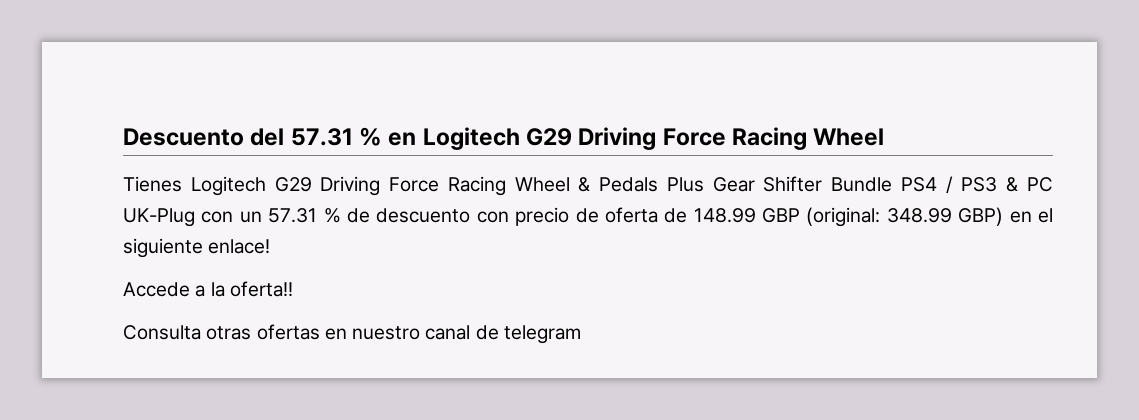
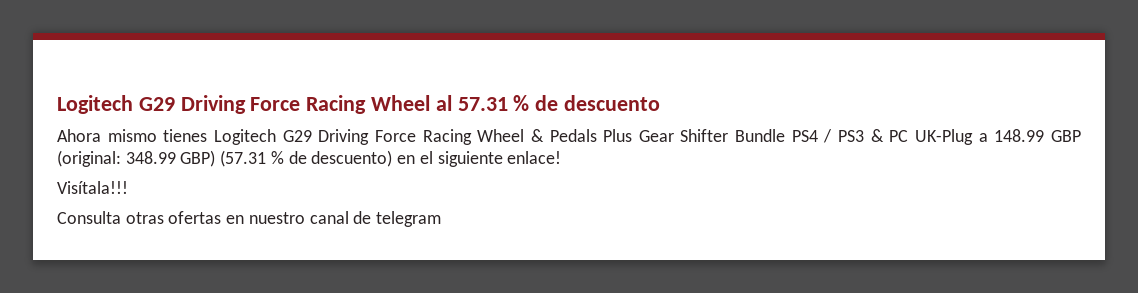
- Descuento del 57.31 % en Logitech G29 Driving Force Racing Wheel
- Tienes Logitech G29 Driving Force Racing Wheel & Pedals Plus Gear Shifter Bundle PS4 / PS3 & PC UK-Plug con un 57.31 % de descuento con precio de oferta de 148.99 GBP (original: 348.99 GBP) en el siguiente enlace!
+ Logitech G29 Driving Force Racing Wheel al 57.31 % de descuento
+ Ahora mismo tienes Logitech G29 Driving Force Racing Wheel & Pedals Plus Gear Shifter Bundle PS4 / PS3 & PC UK-Plug a 148.99 GBP (original: 348.99 GBP) (57.31 % de descuento) en el siguiente enlace!
- Accede a la oferta!!
+ Visítala!!!

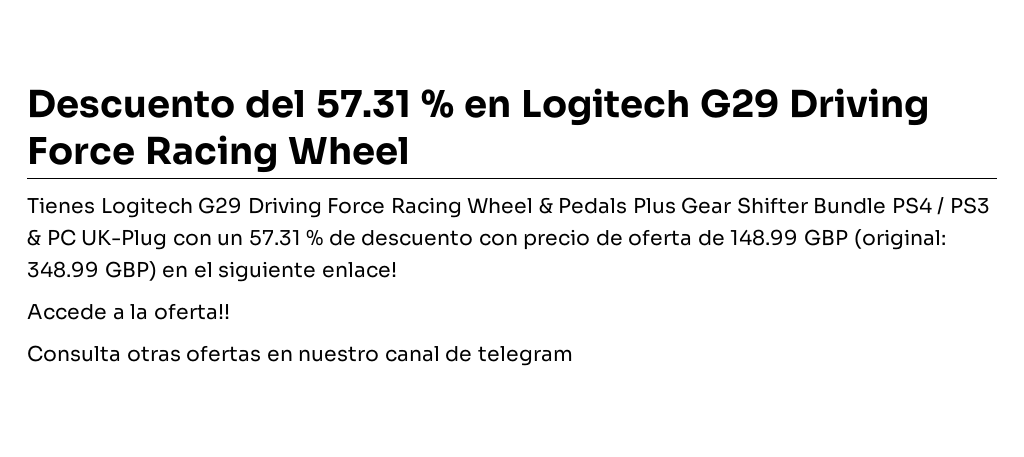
- Logitech G29 Driving Force Racing Wheel al 57.31 % de descuento
- Ahora mismo tienes Logitech G29 Driving Force Racing Wheel & Pedals Plus Gear Shifter Bundle PS4 / PS3 & PC UK-Plug a 148.99 GBP (original: 348.99 GBP) (57.31 % de descuento) en el siguiente enlace!
+ Descuento del 57.31 % en Logitech G29 Driving Force Racing Wheel
+ Tienes Logitech G29 Driving Force Racing Wheel & Pedals Plus Gear Shifter Bundle PS4 / PS3 & PC UK-Plug con un 57.31 % de descuento con precio de oferta de 148.99 GBP (original: 348.99 GBP) en el siguiente enlace!
- Visítala!!!
+ Accede a la oferta!!

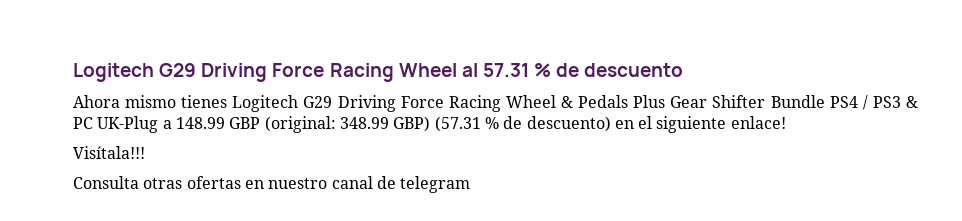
- Descuento del 57.31 % en Logitech G29 Driving Force Racing Wheel
- Tienes Logitech G29 Driving Force Racing Wheel & Pedals Plus Gear Shifter Bundle PS4 / PS3 & PC UK-Plug con un 57.31 % de descuento con precio de oferta de 148.99 GBP (original: 348.99 GBP) en el siguiente enlace!
+ Logitech G29 Driving Force Racing Wheel al 57.31 % de descuento
+ Ahora mismo tienes Logitech G29 Driving Force Racing Wheel & Pedals Plus Gear Shifter Bundle PS4 / PS3 & PC UK-Plug a 148.99 GBP (original: 348.99 GBP) (57.31 % de descuento) en el siguiente enlace!
- Accede a la oferta!!
+ Visítala!!!

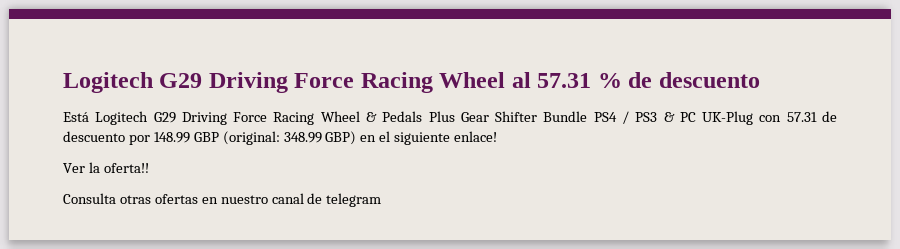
- Ahora mismo tienes Logitech G29 Driving Force Racing Wheel & Pedals Plus Gear Shifter Bundle PS4 / PS3 & PC UK-Plug a 148.99 GBP (original: 348.99 GBP) (57.31 % de descuento) en el siguiente enlace!
+ Está Logitech G29 Driving Force Racing Wheel & Pedals Plus Gear Shifter Bundle PS4 / PS3 & PC UK-Plug con 57.31 de descuento por 148.99 GBP (original: 348.99 GBP) en el siguiente enlace!
- Visítala!!!
+ Ver la oferta!!

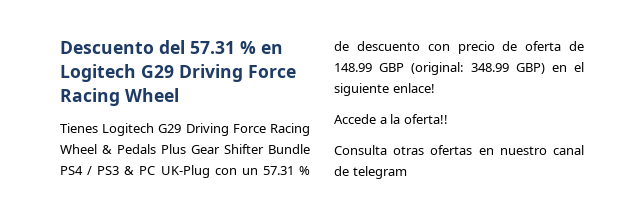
- Logitech G29 Driving Force Racing Wheel al 57.31 % de descuento
- Está Logitech G29 Driving Force Racing Wheel & Pedals Plus Gear Shifter Bundle PS4 / PS3 & PC UK-Plug con 57.31 de descuento por 148.99 GBP (original: 348.99 GBP) en el siguiente enlace!
+ Descuento del 57.31 % en Logitech G29 Driving Force Racing Wheel
+ Tienes Logitech G29 Driving Force Racing Wheel & Pedals Plus Gear Shifter Bundle PS4 / PS3 & PC UK-Plug con un 57.31 % de descuento con precio de oferta de 148.99 GBP (original: 348.99 GBP) en el siguiente enlace!
- Ver la oferta!!
+ Accede a la oferta!!

